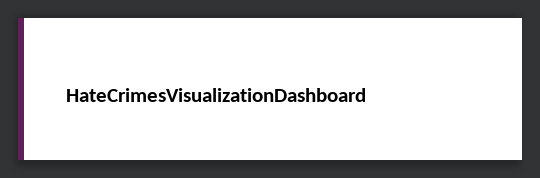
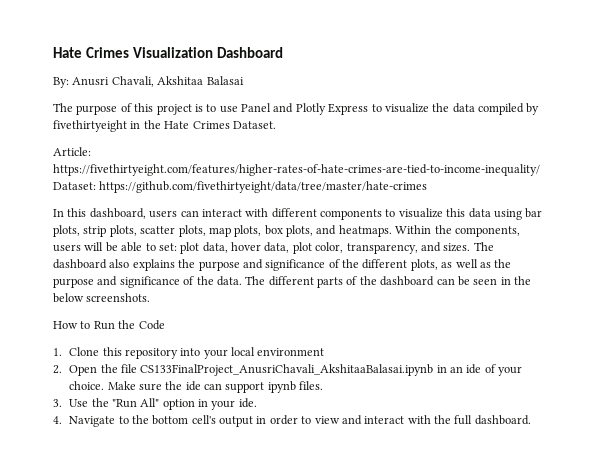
- HateCrimesVisualizationDashboard
+ Hate Crimes Visualization Dashboard
+ By: Anusri Chavali, Akshitaa Balasai
+ The purpose of this project is to use Panel and Plotly Express to visualize the data compiled by fivethirtyeight in the Hate Crimes Dataset.
+ Article: https://fivethirtyeight.com/features/higher-rates-of-hate-crimes-are-tied-to-income-inequality/ Dataset: https://github.com/fivethirtyeight/data/tree/master/hate-crimes
+ In this dashboard, users can interact with different components to visualize this data using bar plots, strip plots, scatter plots, map plots, box plots, and heatmaps. Within the components, users will be able to set: plot data, hover data, plot color, transparency, and sizes. The dashboard also explains the purpose and significance of the different plots, as well as the purpose and significance of the data. The different parts of the dashboard can be seen in the below screenshots.
+ How to Run the Code
+ 1. Clone this repository into your local environment
+ 2. Open the file CS133FinalProject_AnusriChavali_AkshitaaBalasai.ipynb in an ide of your choice. Make sure the ide can support ipynb files.
+ 3. Use the "Run All" option in your ide.
+ 4. Navigate to the bottom cell's output in order to view and interact with the full dashboard.

